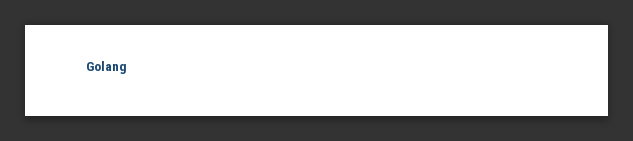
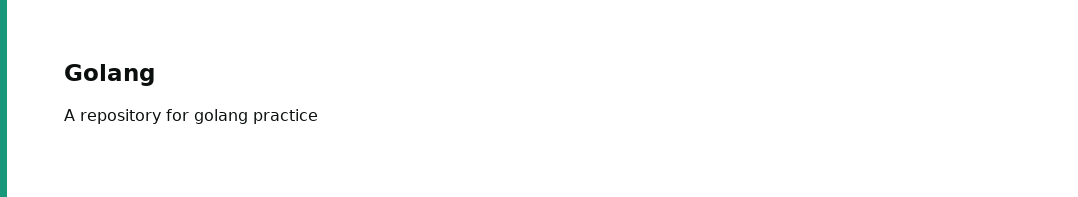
+ A repository for golang practice

